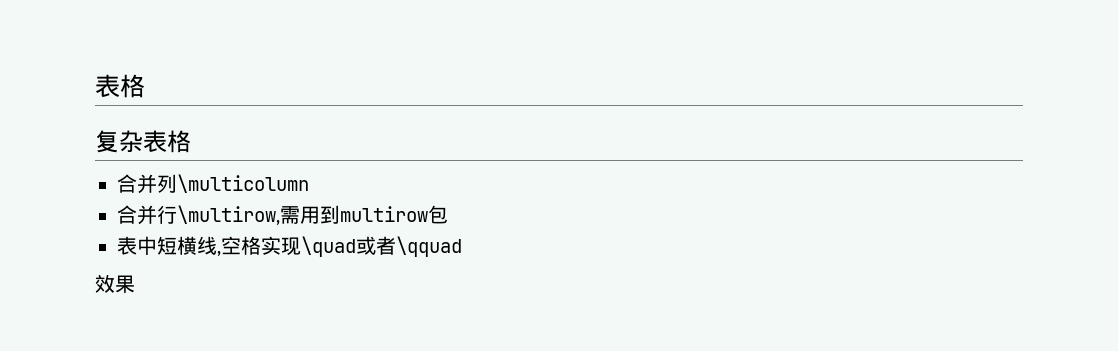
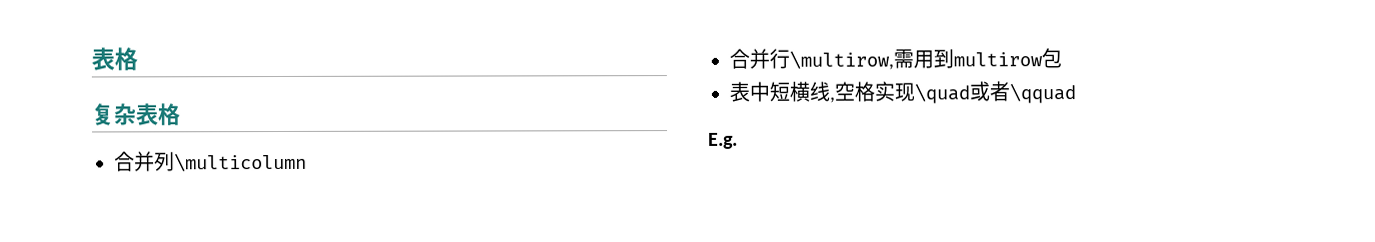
- 效果
+ E.g.

